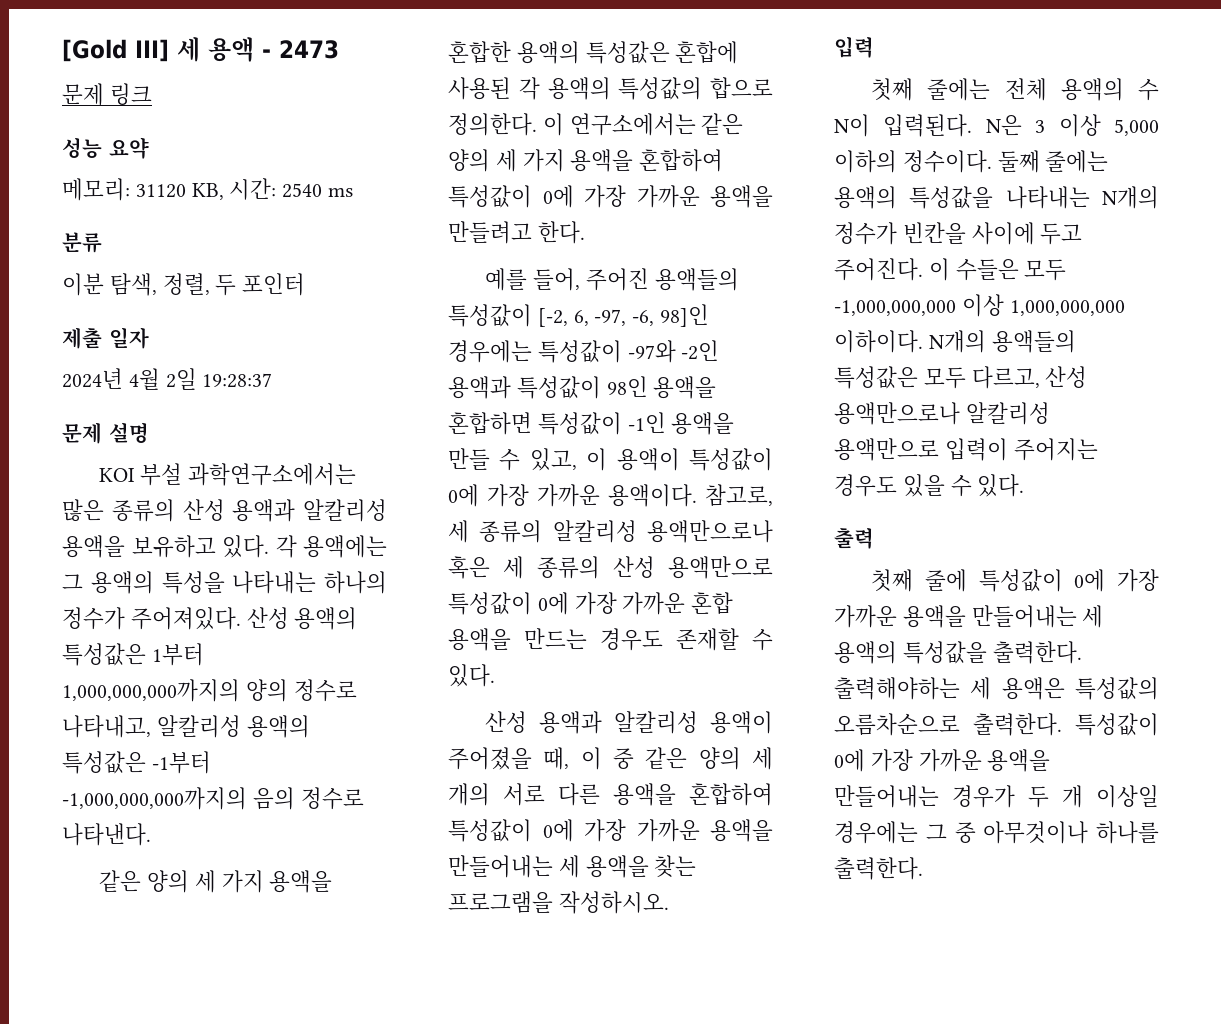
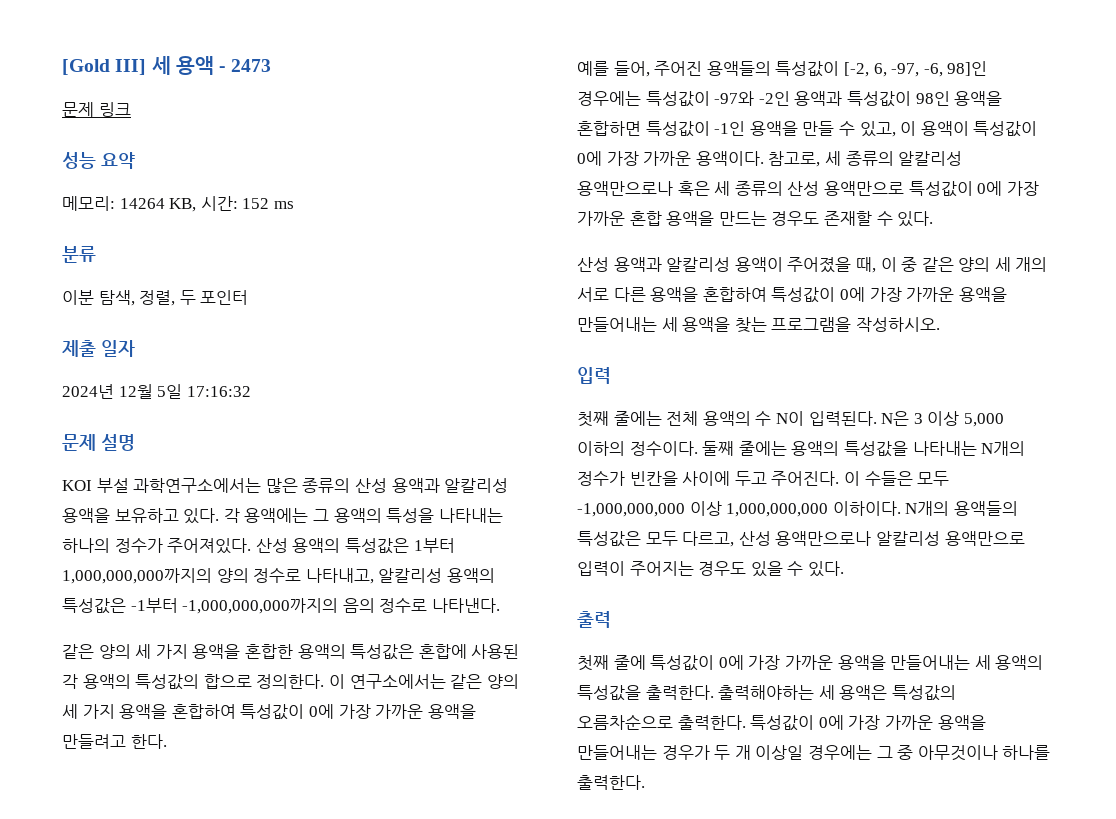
- 메모리: 31120 KB, 시간: 2540 ms
+ 메모리: 14264 KB, 시간: 152 ms
- 2024년 4월 2일 19:28:37
+ 2024년 12월 5일 17:16:32

